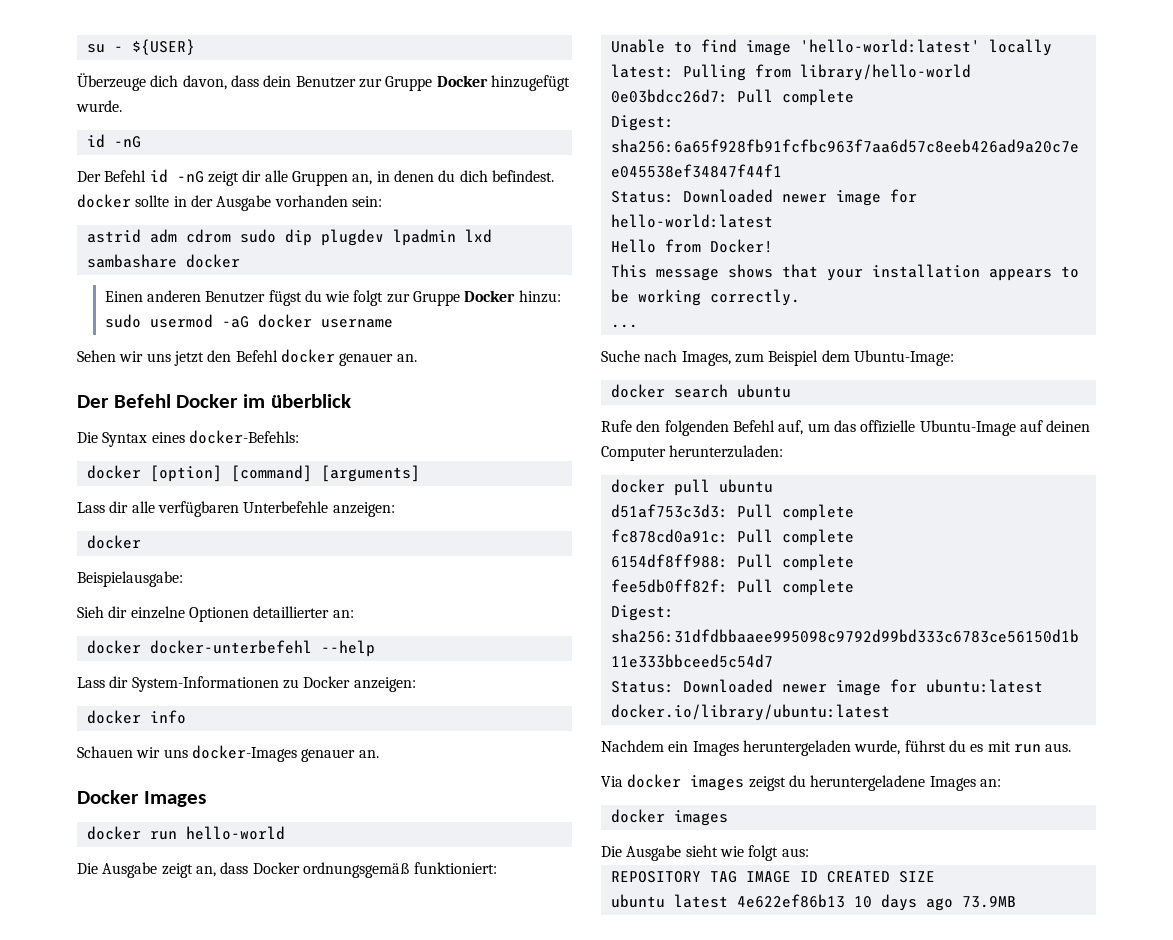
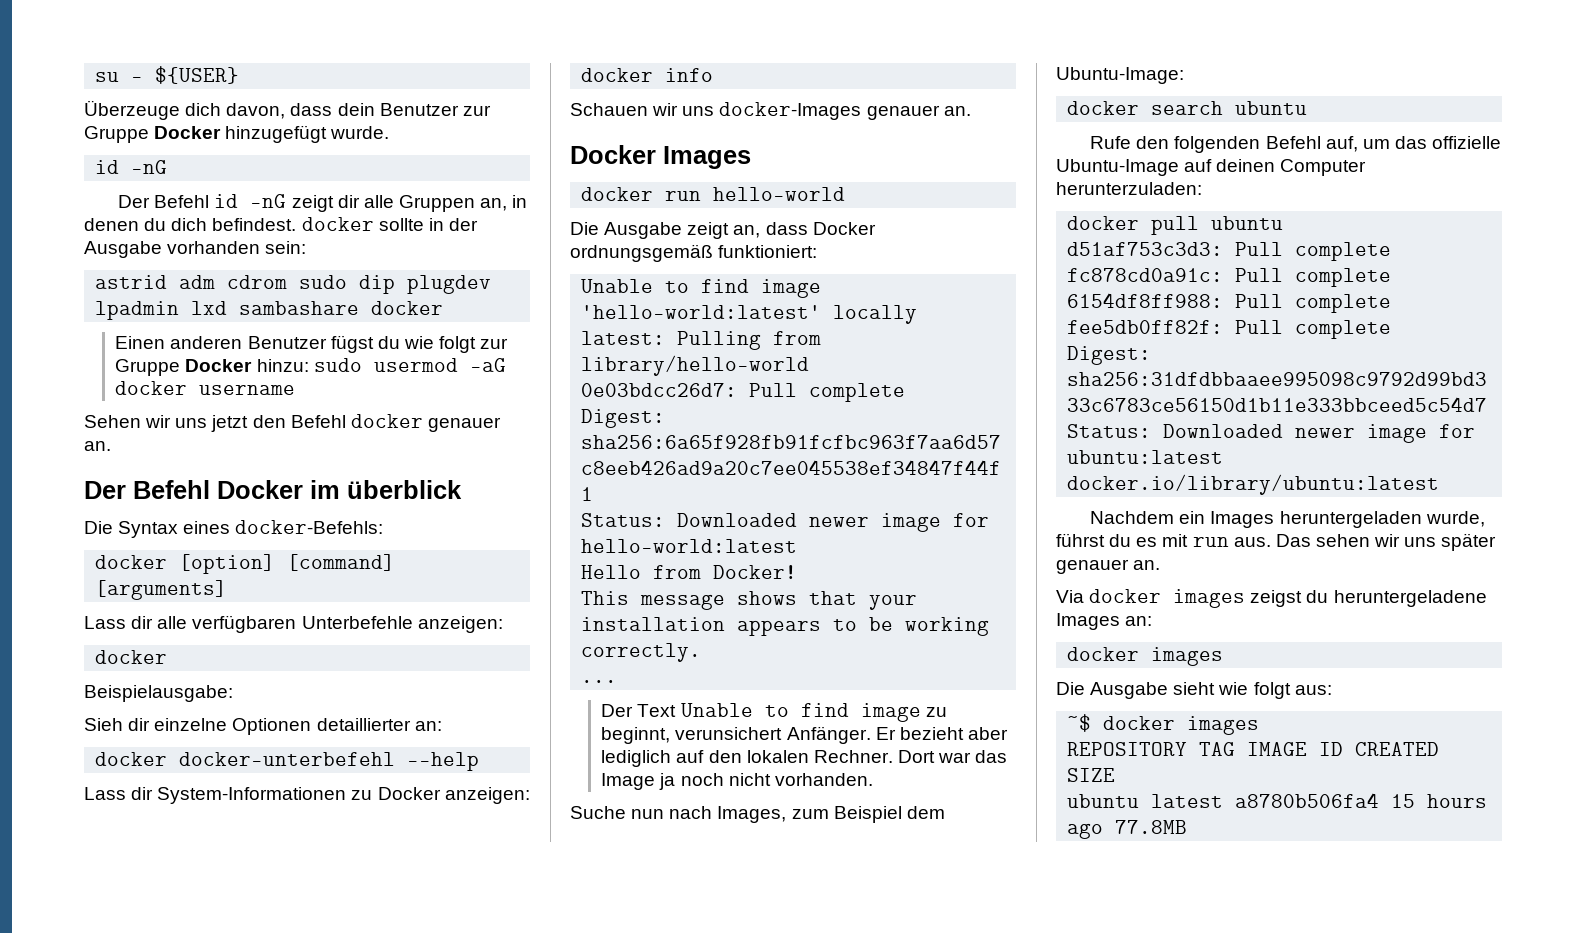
+ Der Text Unable to find image zu beginnt, verunsichert Anfänger. Er bezieht aber lediglich auf den lokalen Rechner. Dort war das Image ja noch nicht vorhanden.
- Suche nach Images, zum Beispiel dem Ubuntu-Image:
+ Suche nun nach Images, zum Beispiel dem Ubuntu-Image:
+ Das sehen wir uns später genauer an.
+ ~$ docker images
- ubuntu latest 4e622ef86b13 10 days ago 73.9MB
+ ubuntu latest a8780b506fa4 15 hours ago 77.8MB

